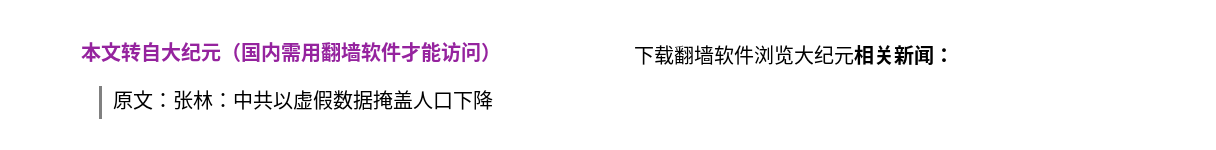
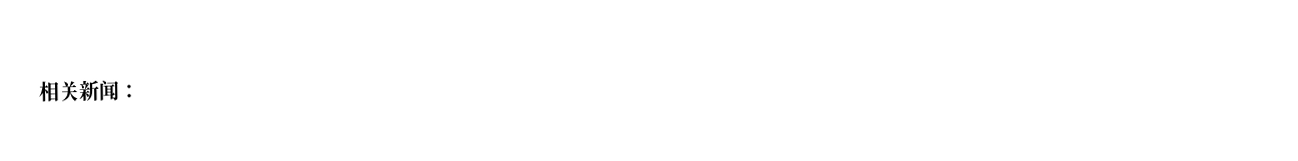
- 本文转自大纪元（国内需用翻墙软件才能访问）
- 原文：张林：中共以虚假数据掩盖人口下降
- 下载翻墙软件浏览大纪元相关新闻：
+ 相关新闻：

